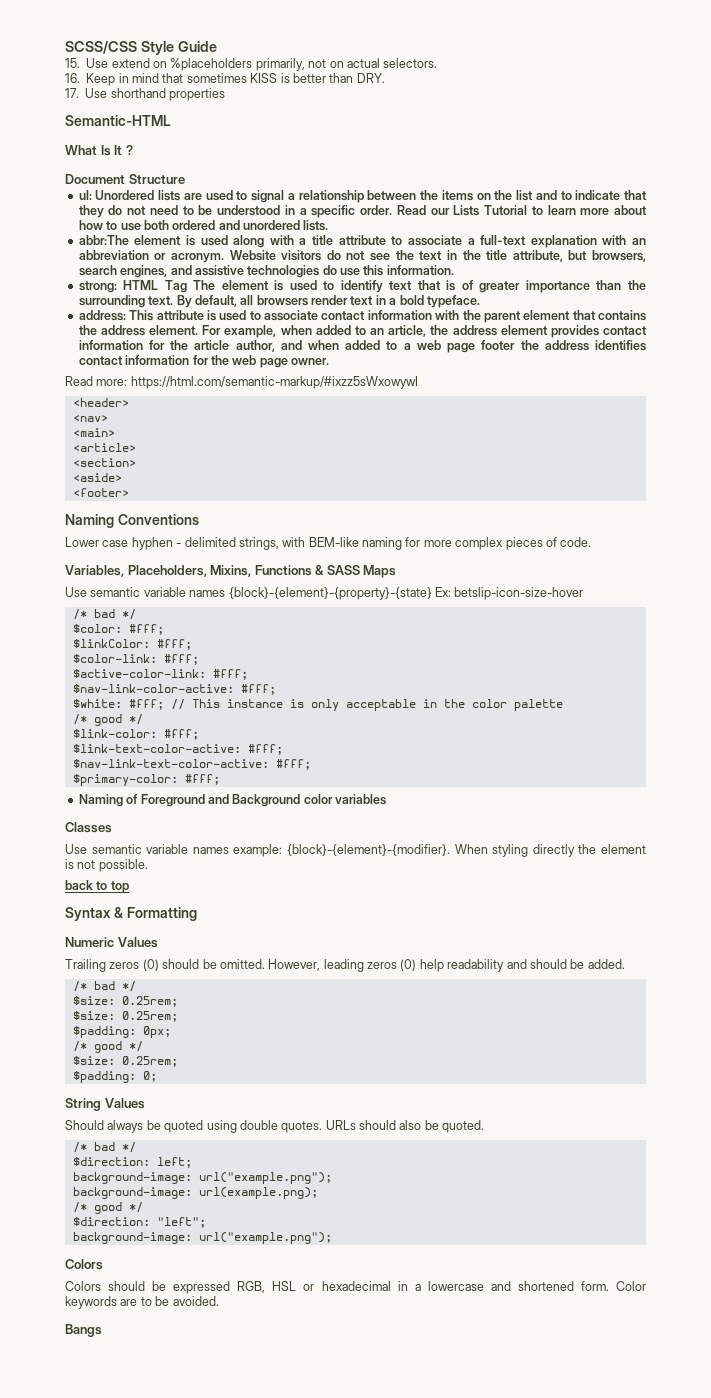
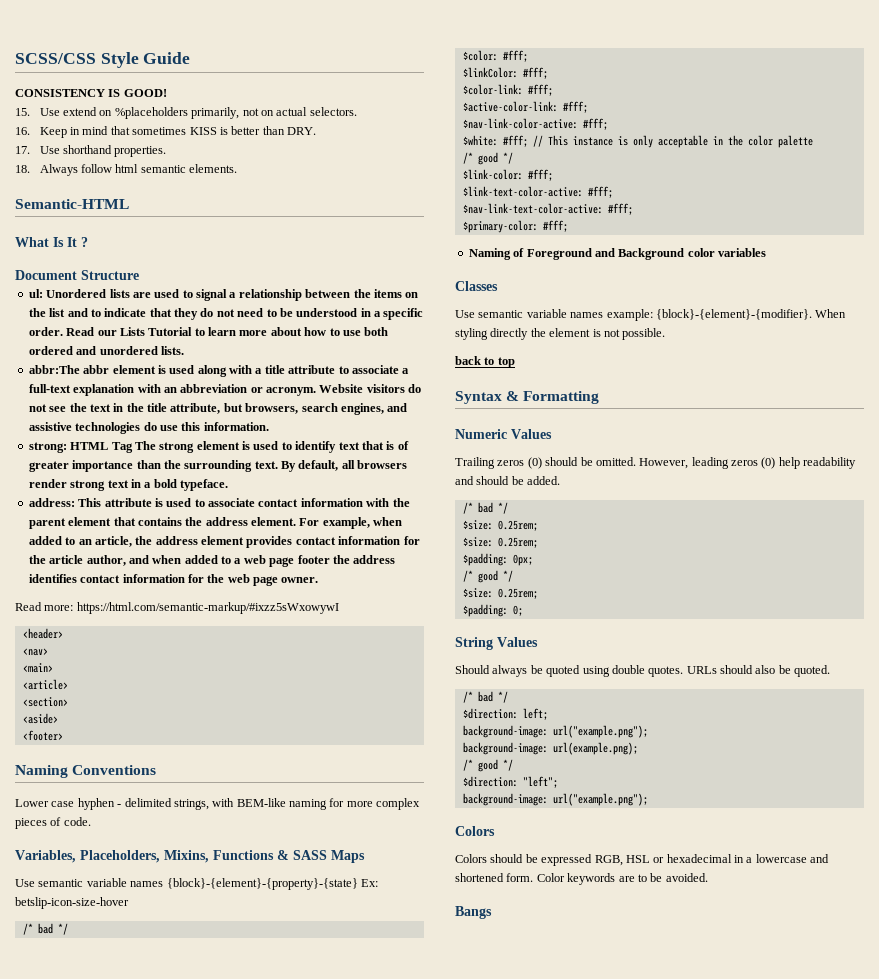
+ CONSISTENCY IS GOOD!
- 17. Use shorthand properties
+ 17. Use shorthand properties.
+ 18. Always follow html semantic elements.
- abbr:The element is used along with a title attribute to associate a full-text explanation with an abbreviation or acronym.
+ abbr:The abbr element is used along with a title attribute to associate a full-text explanation with an abbreviation or acronym.
- strong: HTML Tag The element is used to identify text that is of greater importance than the surrounding text.
+ strong: HTML Tag The strong element is used to identify text that is of greater importance than the surrounding text.
- By default, all browsers render text in a bold typeface.
+ By default, all browsers render strong text in a bold typeface.

